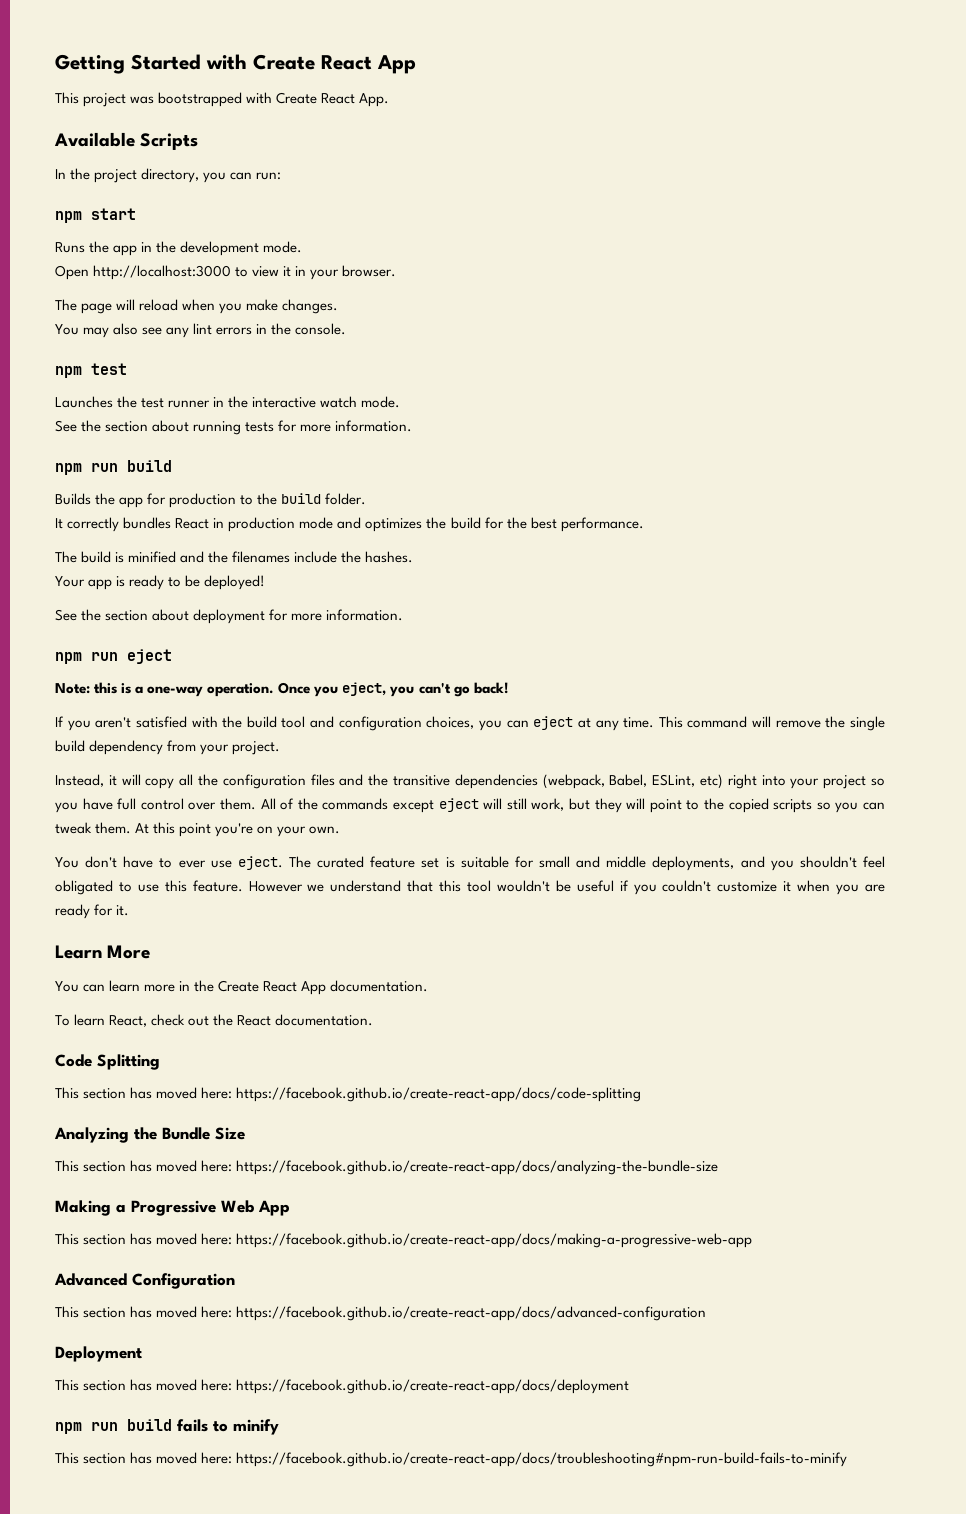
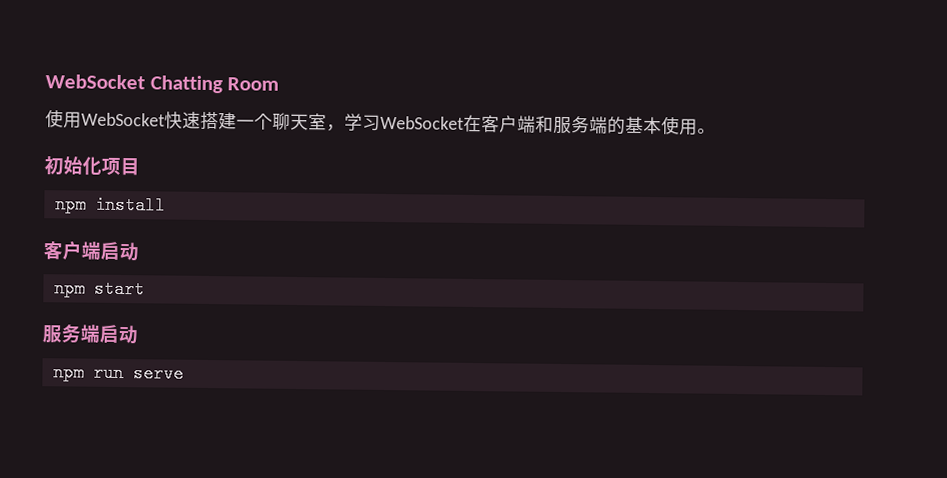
- Getting Started with Create React App
- This project was bootstrapped with Create React App.
- Available Scripts
- In the project directory, you can run:
+ WebSocket Chatting Room
+ 使用WebSocket快速搭建一个聊天室，学习WebSocket在客户端和服务端的基本使用。
+ 初始化项目
+ npm install
+ 客户端启动
  npm start
- Runs the app in the development mode.
- Open http://localhost:3000 to view it in your browser.
- The page will reload when you make changes.
- You may also see any lint errors in the console.
- npm test
- Launches the test runner in the interactive watch mode.
- See the section about running tests for more information.
- npm run build
- Builds the app for production to the build folder.
- It correctly bundles React in production mode and optimizes the build for the best performance.
- The build is minified and the filenames include the hashes.
- Your app is ready to be deployed!
- See the section about deployment for more information.
- npm run eject
- Note: this is a one-way operation. Once you eject, you can't go back!
- If you aren't satisfied with the build tool and configuration choices, you can eject at any time. This command will remove the single build dependency from your project.
- Instead, it will copy all the configuration files and the transitive dependencies (webpack, Babel, ESLint, etc) right into your project so you have full control over them. All of the commands except eject will still work, but they will point to the copied scripts so you can tweak them. At this point you're on your own.
- You don't have to ever use eject. The curated feature set is suitable for small and middle deployments, and you shouldn't feel obligated to use this feature. However we understand that this tool wouldn't be useful if you couldn't customize it when you are ready for it.
- Learn More
- You can learn more in the Create React App documentation.
- To learn React, check out the React documentation.
- Code Splitting
- This section has moved here: https://facebook.github.io/create-react-app/docs/code-splitting
- Analyzing the Bundle Size
- This section has moved here: https://facebook.github.io/create-react-app/docs/analyzing-the-bundle-size
- Making a Progressive Web App
- This section has moved here: https://facebook.github.io/create-react-app/docs/making-a-progressive-web-app
- Advanced Configuration
- This section has moved here: https://facebook.github.io/create-react-app/docs/advanced-configuration
- Deployment
- This section has moved here: https://facebook.github.io/create-react-app/docs/deployment
- npm run build fails to minify
- This section has moved here: https://facebook.github.io/create-react-app/docs/troubleshooting#npm-run-build-fails-to-minify
+ 服务端启动
+ npm run serve

